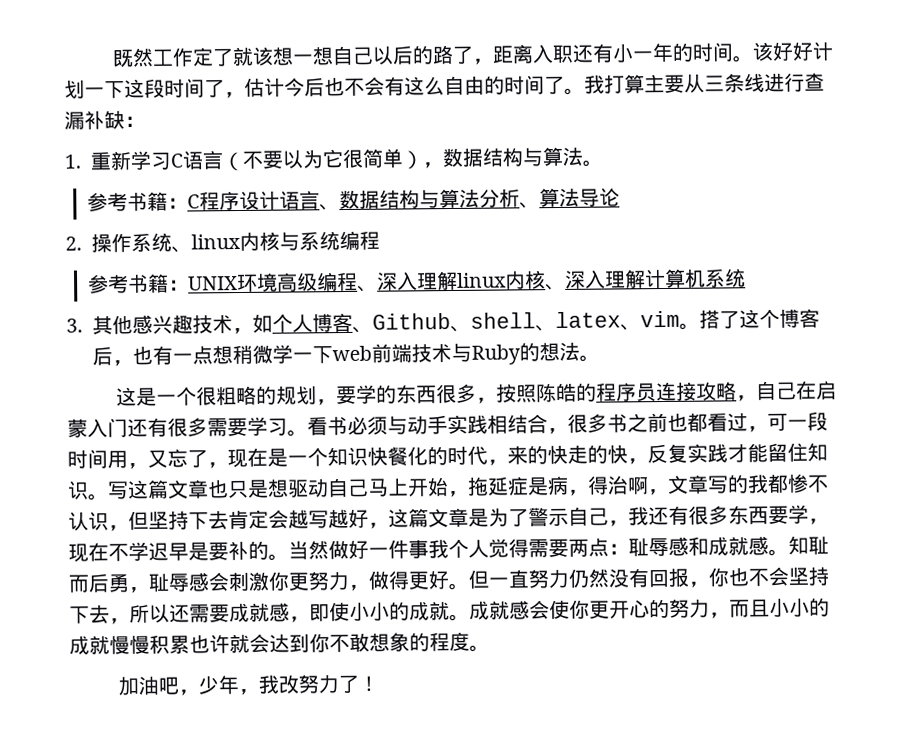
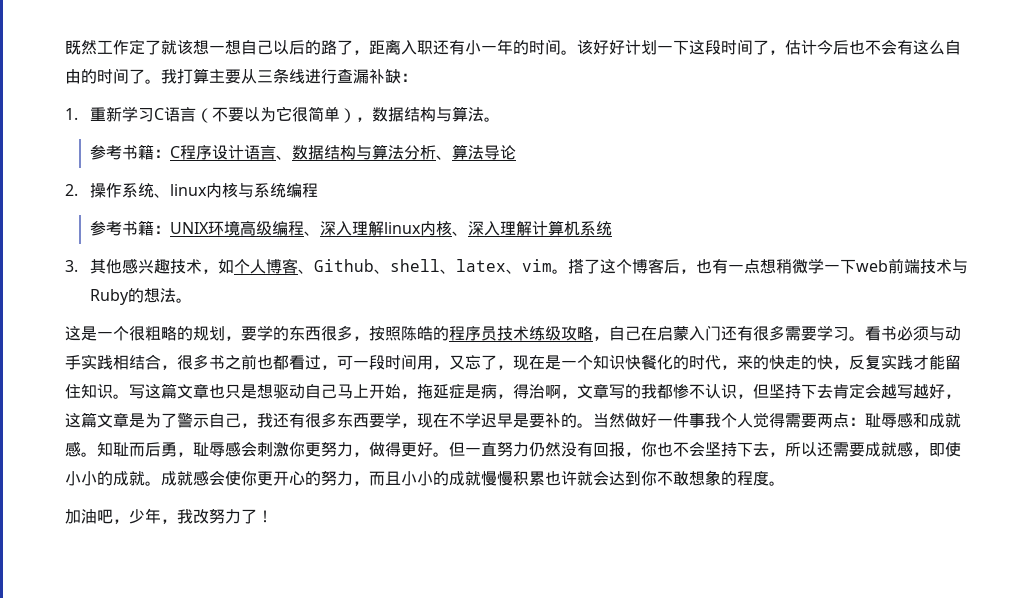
- 这是一个很粗略的规划，要学的东西很多，按照陈皓的程序员连接攻略，自己在启蒙入门还有很多需要学习。
+ 这是一个很粗略的规划，要学的东西很多，按照陈皓的程序员技术练级攻略，自己在启蒙入门还有很多需要学习。

